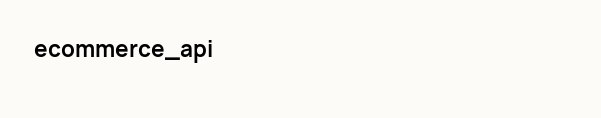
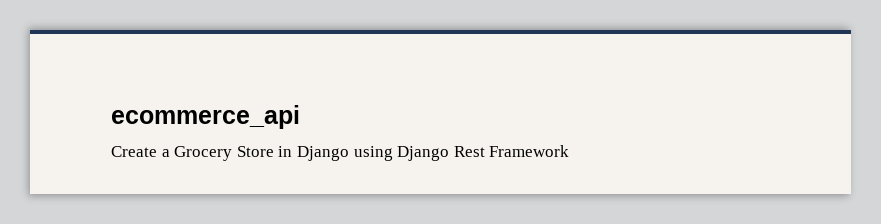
+ Create a Grocery Store in Django using Django Rest Framework

